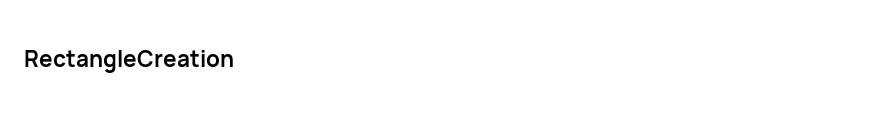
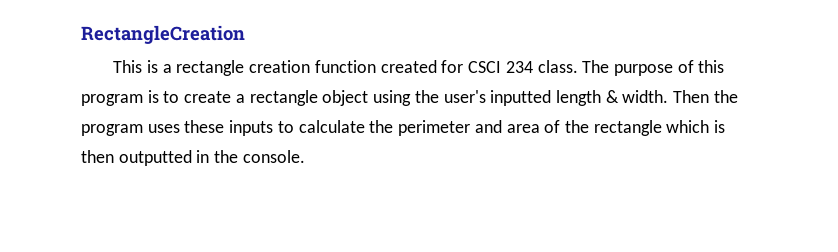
+ This is a rectangle creation function created for CSCI 234 class. The purpose of this program is to create a rectangle object using the user's inputted length & width. Then the program uses these inputs to calculate the perimeter and area of the rectangle which is then outputted in the console.

